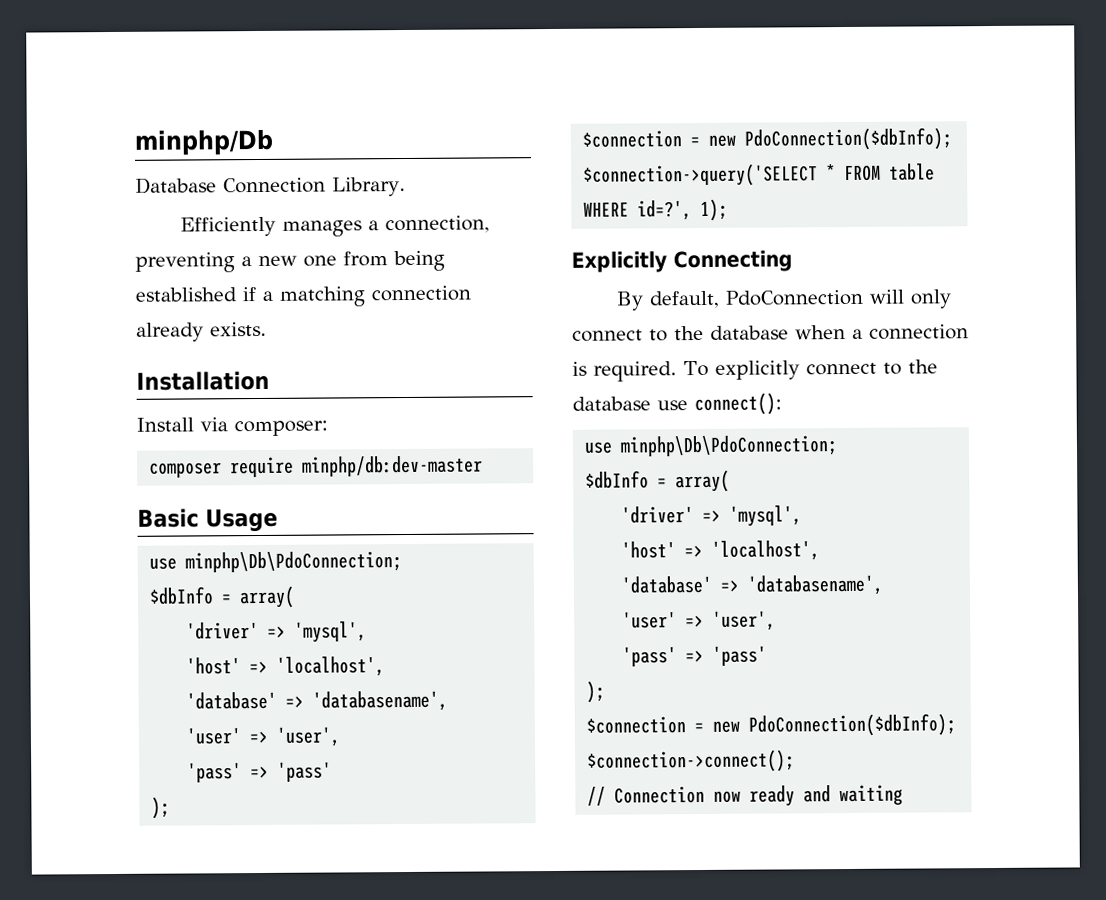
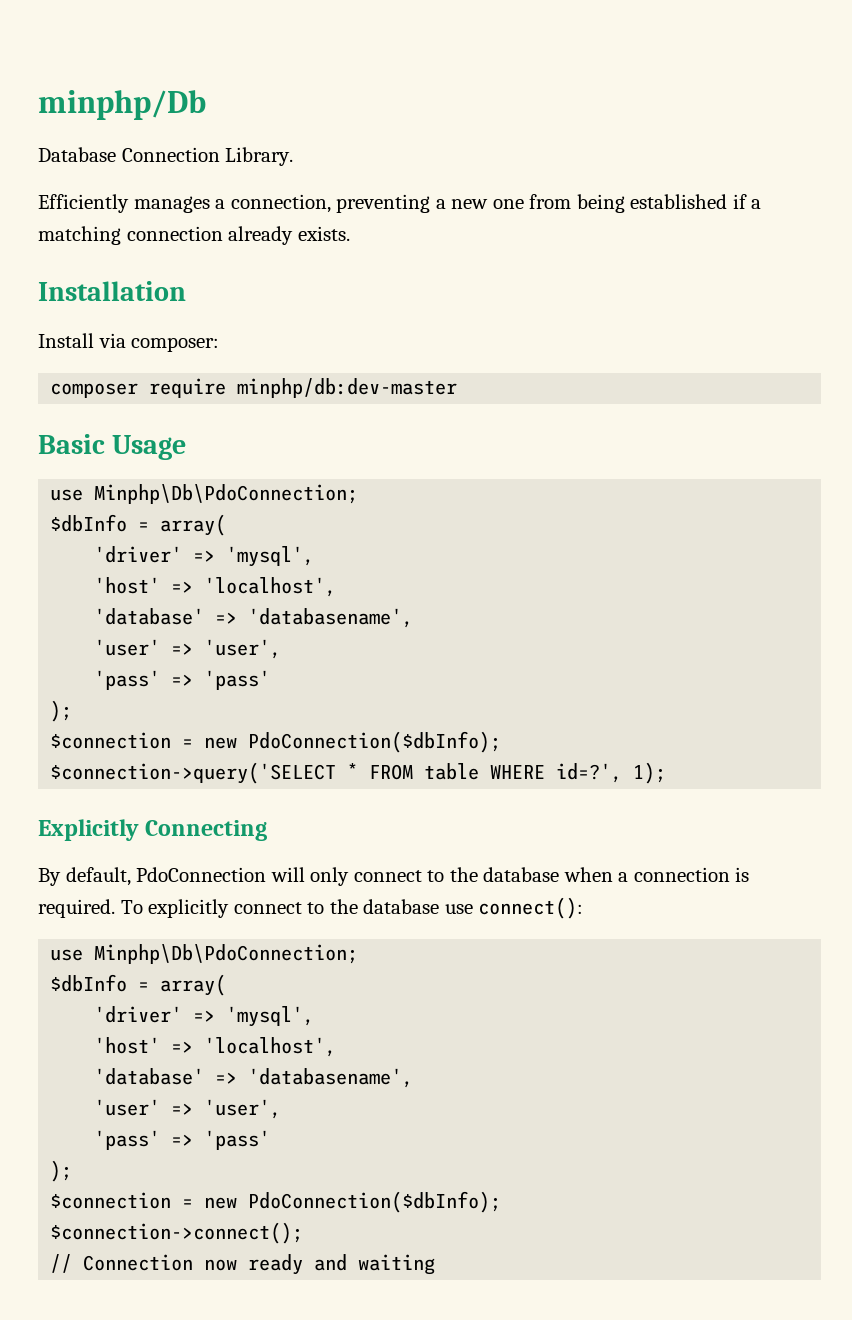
  Basic Usage
- use minphp\Db\PdoConnection;
+ use Minphp\Db\PdoConnection;
  To explicitly connect to the database use connect():
- use minphp\Db\PdoConnection;
+ use Minphp\Db\PdoConnection;

